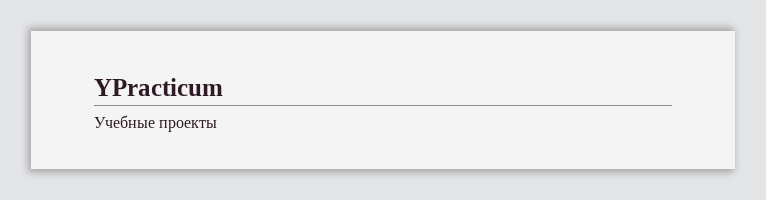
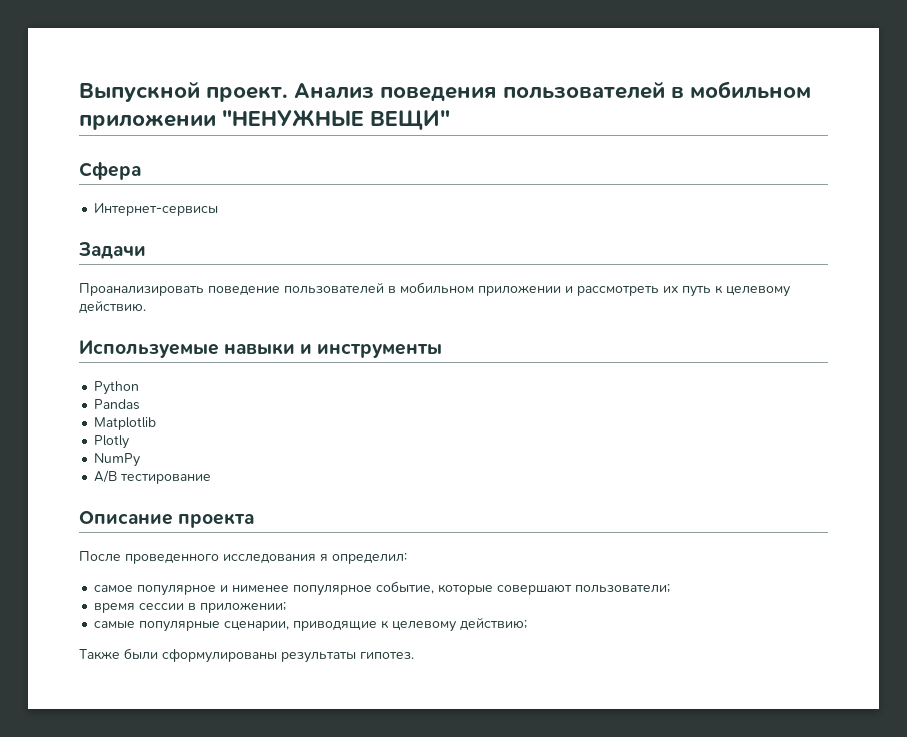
- YPracticum
- Учебные проекты
+ Выпускной проект. Анализ поведения пользователей в мобильном приложении "НЕНУЖНЫЕ ВЕЩИ"
+ Сфера
+ Интернет-сервисы
+ Задачи
+ Проанализировать поведение пользователей в мобильном приложении и рассмотреть их путь к целевому действию.
+ Используемые навыки и инструменты
+ Python
+ Pandas
+ Matplotlib
+ Plotly
+ NumPy
+ A/B тестирование
+ Описание проекта
+ После проведенного исследования я определил:
+ самое популярное и нименее популярное событие, которые совершают пользователи;
+ время сессии в приложении;
+ cамые популярные сценарии, приводящие к целевому действию;
+ Также были сформулированы результаты гипотез.

